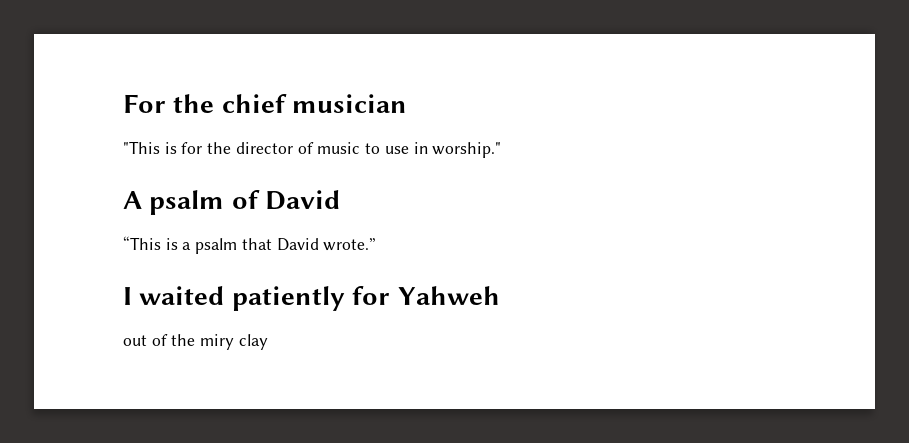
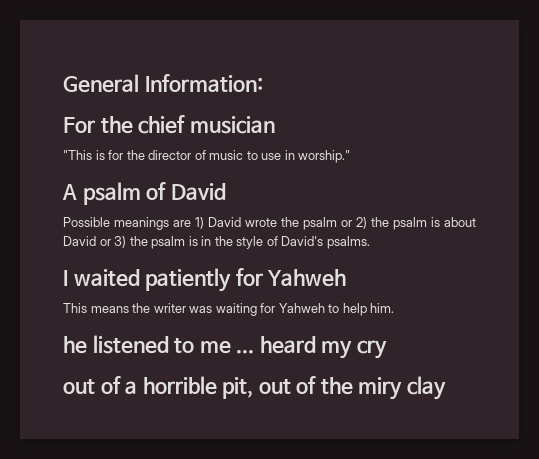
+ General Information:
- “This is a psalm that David wrote.”
+ Possible meanings are 1) David wrote the psalm or 2) the psalm is about David or 3) the psalm is in the style of David's psalms.
- out of the miry clay
+ This means the writer was waiting for Yahweh to help him.
+ he listened to me ... heard my cry
+ out of a horrible pit, out of the miry clay

